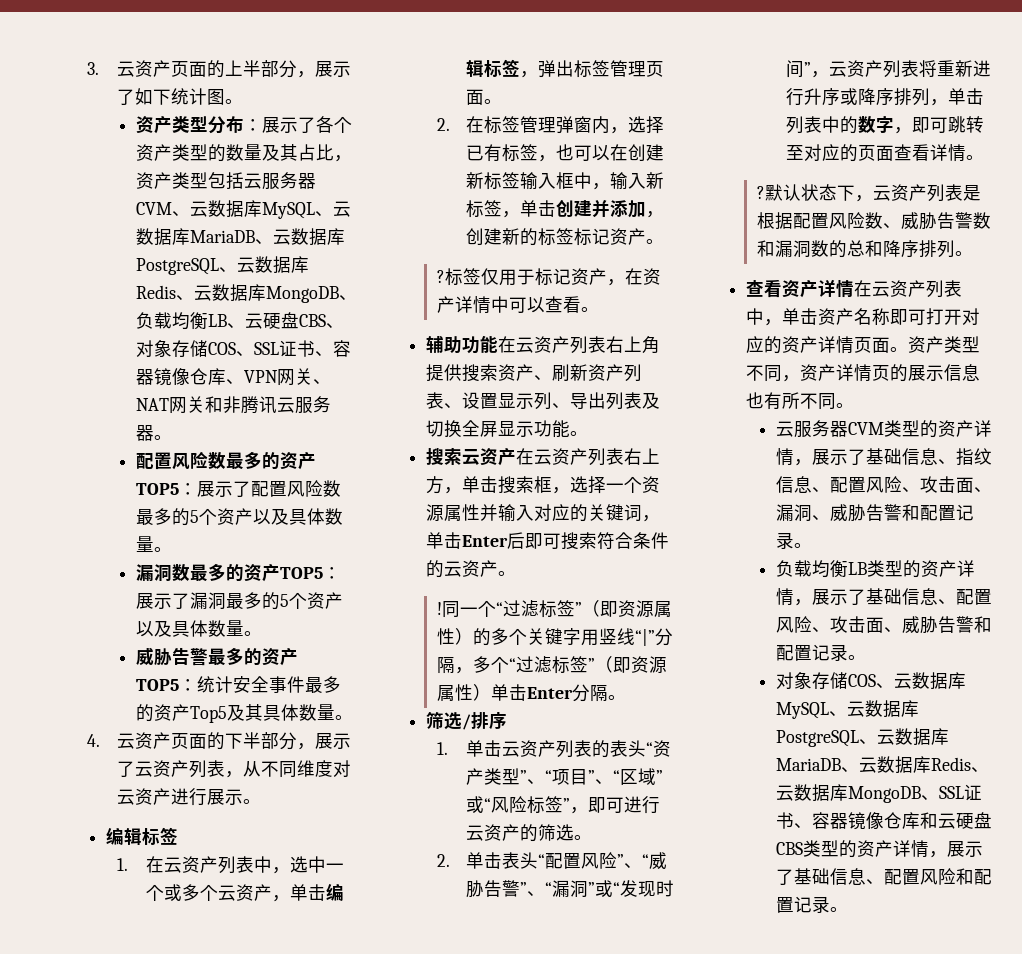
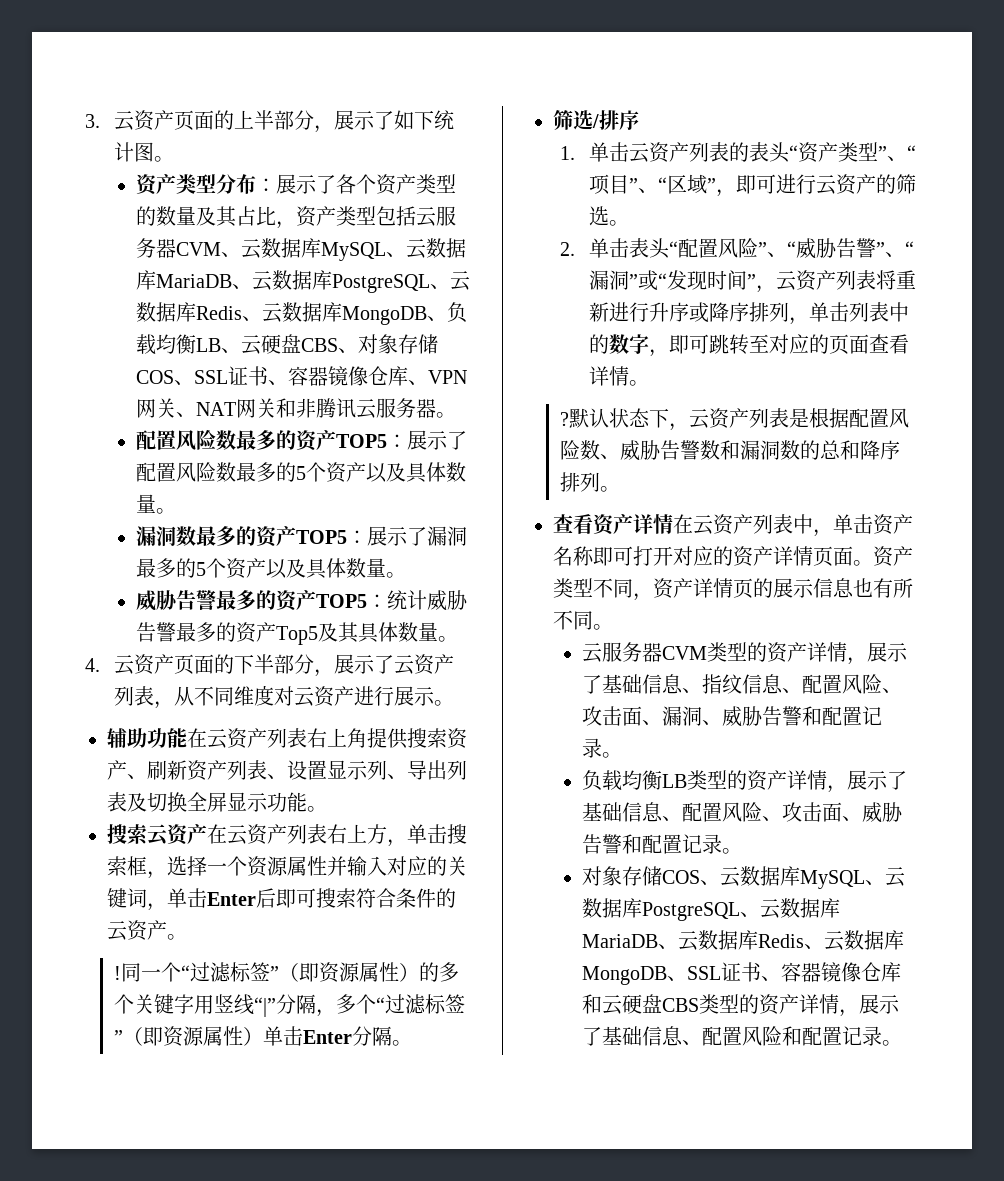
- 威胁告警最多的资产TOP5：统计安全事件最多的资产Top5及其具体数量。
+ 威胁告警最多的资产TOP5：统计威胁告警最多的资产Top5及其具体数量。
  4.云资产页面的下半部分，展示了云资产列表，从不同维度对云资产进行展示。
- 编辑标签
- 1.在云资产列表中，选中一个或多个云资产，单击编辑标签，弹出标签管理页面。
- 2.在标签管理弹窗内，选择已有标签，也可以在创建新标签输入框中，输入新标签，单击创建并添加，创建新的标签标记资产。
- ?标签仅用于标记资产，在资产详情中可以查看。
- 1.单击云资产列表的表头“资产类型”、“项目”、“区域”或“风险标签”，即可进行云资产的筛选。
+ 1.单击云资产列表的表头“资产类型”、“项目”、“区域”，即可进行云资产的筛选。

